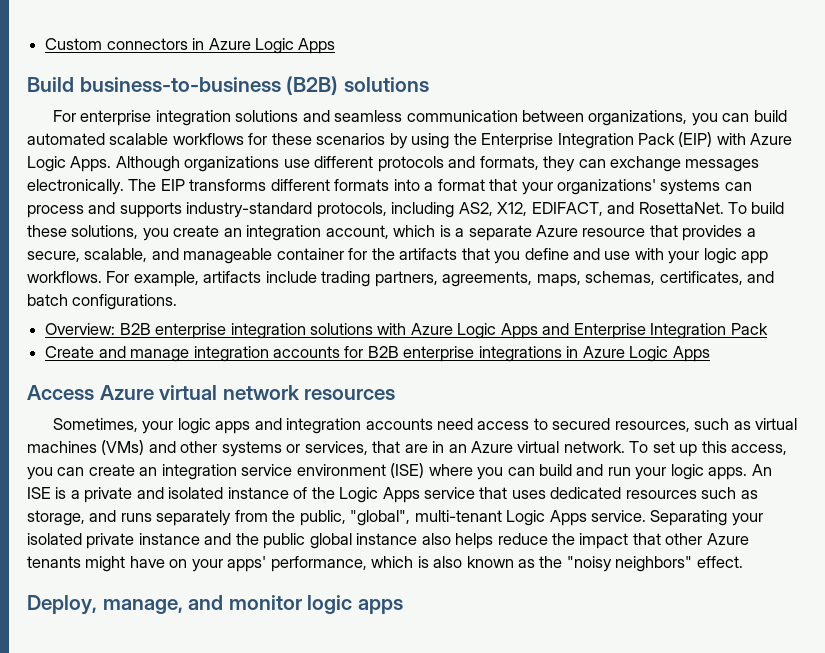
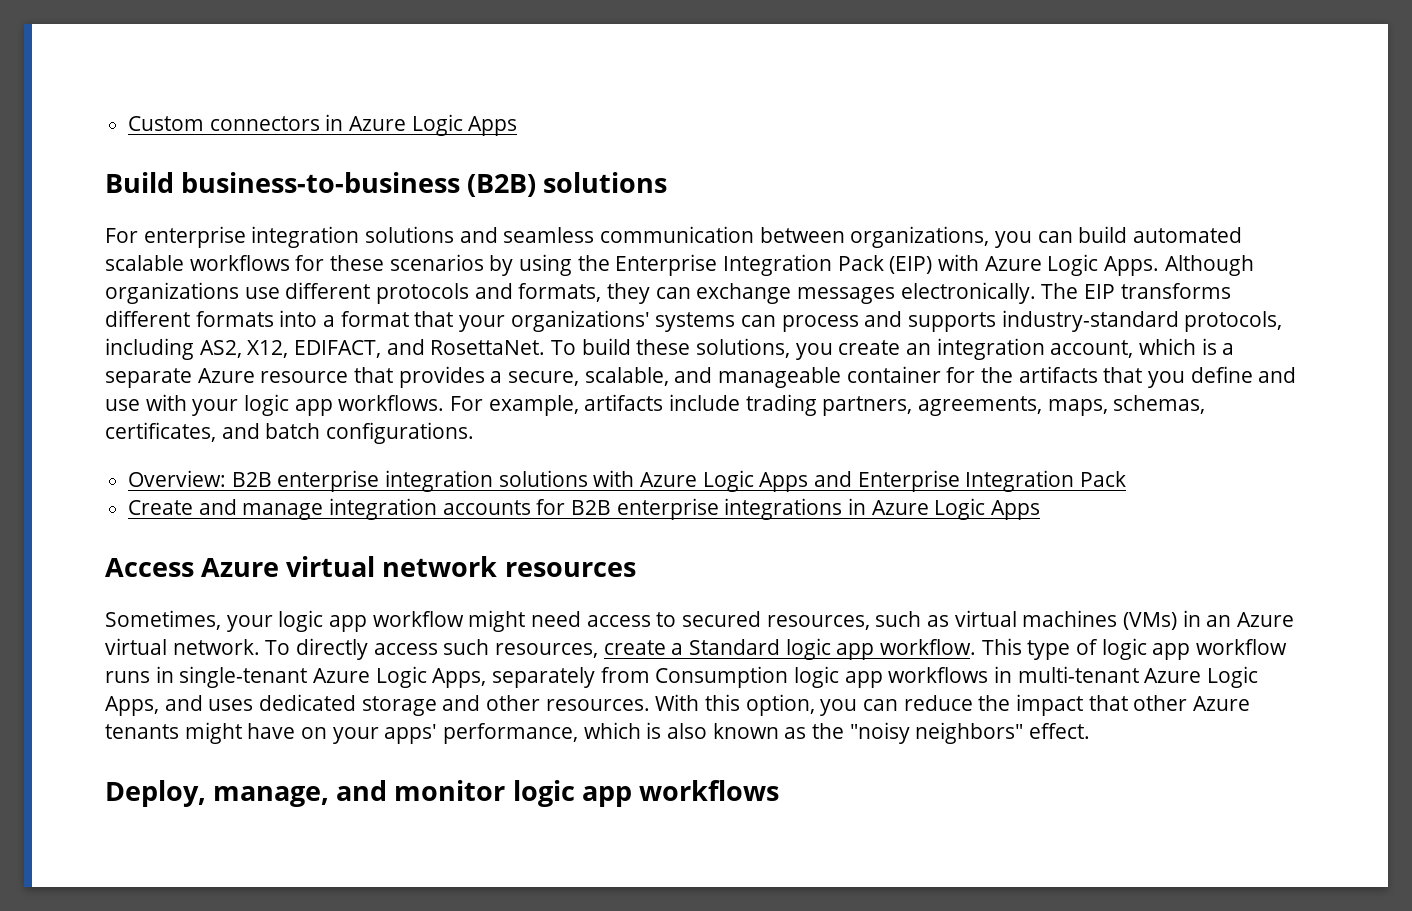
- Sometimes, your logic apps and integration accounts need access to secured resources, such as virtual machines (VMs) and other systems or services, that are in an Azure virtual network.
+ Sometimes, your logic app workflow might need access to secured resources, such as virtual machines (VMs) in an Azure virtual network.
- To set up this access, you can create an integration service environment (ISE) where you can build and run your logic apps. An ISE is a private and isolated instance of the Logic Apps service that uses dedicated resources such as storage, and runs separately from the public, "global", multi-tenant Logic Apps service. Separating your isolated private instance and the public global instance also helps reduce the impact that other Azure tenants might have on your apps' performance, which is also known as the "noisy neighbors" effect.
+ To directly access such resources, create a Standard logic app workflow. This type of logic app workflow runs in single-tenant Azure Logic Apps, separately from Consumption logic app workflows in multi-tenant Azure Logic Apps, and uses dedicated storage and other resources. With this option, you can reduce the impact that other Azure tenants might have on your apps' performance, which is also known as the "noisy neighbors" effect.
- Deploy, manage, and monitor logic apps
+ Deploy, manage, and monitor logic app workflows

